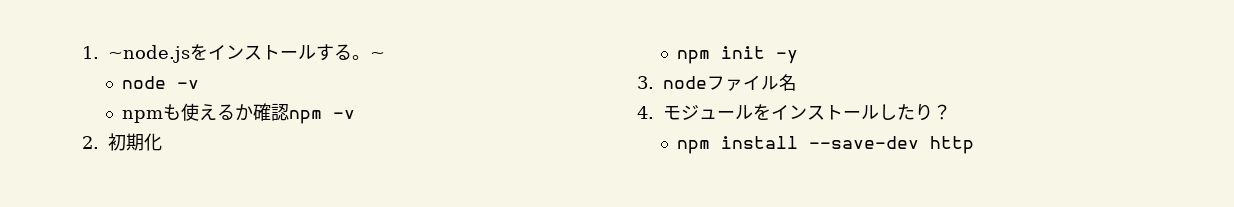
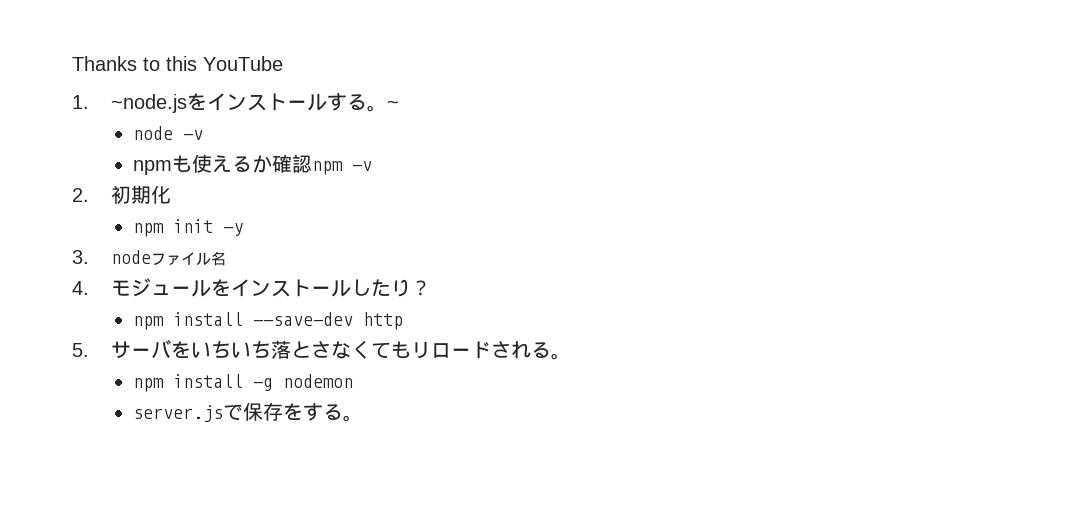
+ Thanks to this YouTube
+ 5.サーバをいちいち落とさなくてもリロードされる。
+ npm install -g nodemon
+ server.jsで保存をする。

